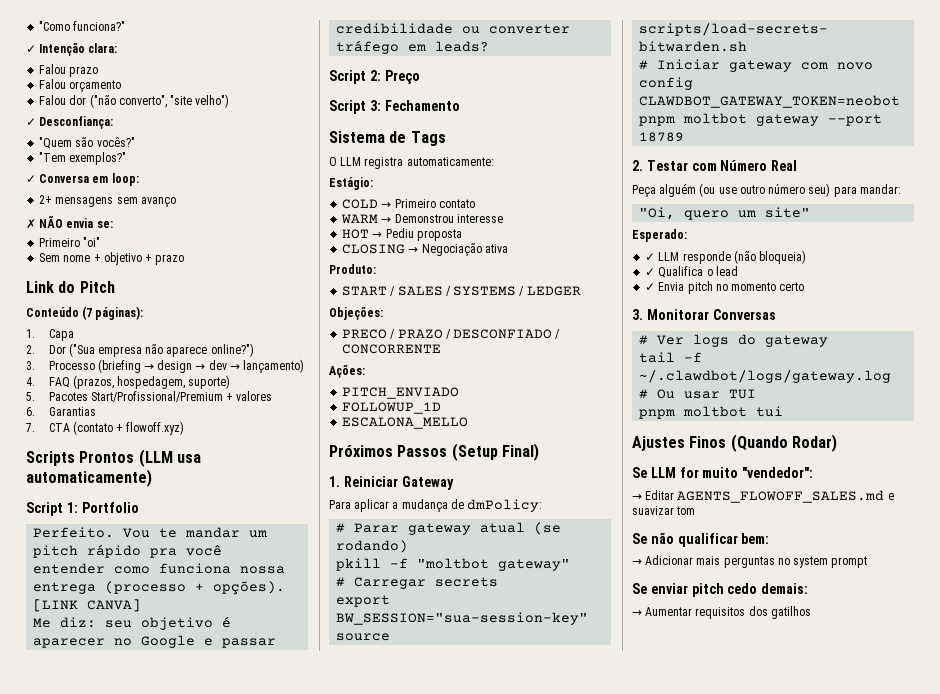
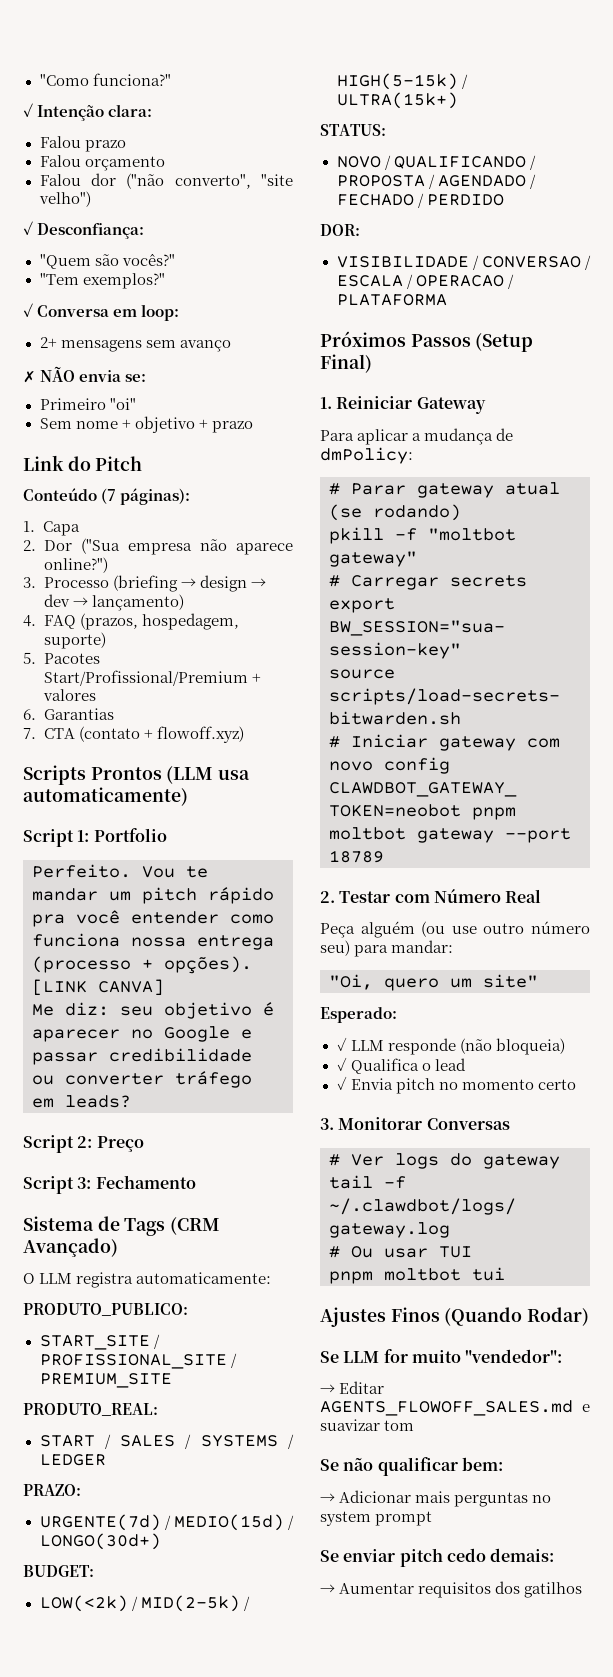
- Sistema de Tags
+ Sistema de Tags (CRM Avançado)
- Estágio:
- COLD → Primeiro contato
- WARM → Demonstrou interesse
- HOT → Pediu proposta
- CLOSING → Negociação ativa
- Produto:
+ PRODUTO_PUBLICO:
+ START_SITE / PROFISSIONAL_SITE / PREMIUM_SITE
+ PRODUTO_REAL:
- Objeções:
- PRECO / PRAZO / DESCONFIADO / CONCORRENTE
- Ações:
- PITCH_ENVIADO
- FOLLOWUP_1D
- ESCALONA_MELLO
+ PRAZO:
+ URGENTE(7d) / MEDIO(15d) / LONGO(30d+)
+ BUDGET:
+ LOW(<2k) / MID(2-5k) / HIGH(5-15k) / ULTRA(15k+)
+ STATUS:
+ NOVO / QUALIFICANDO / PROPOSTA / AGENDADO / FECHADO / PERDIDO
+ DOR:
+ VISIBILIDADE / CONVERSAO / ESCALA / OPERACAO / PLATAFORMA

